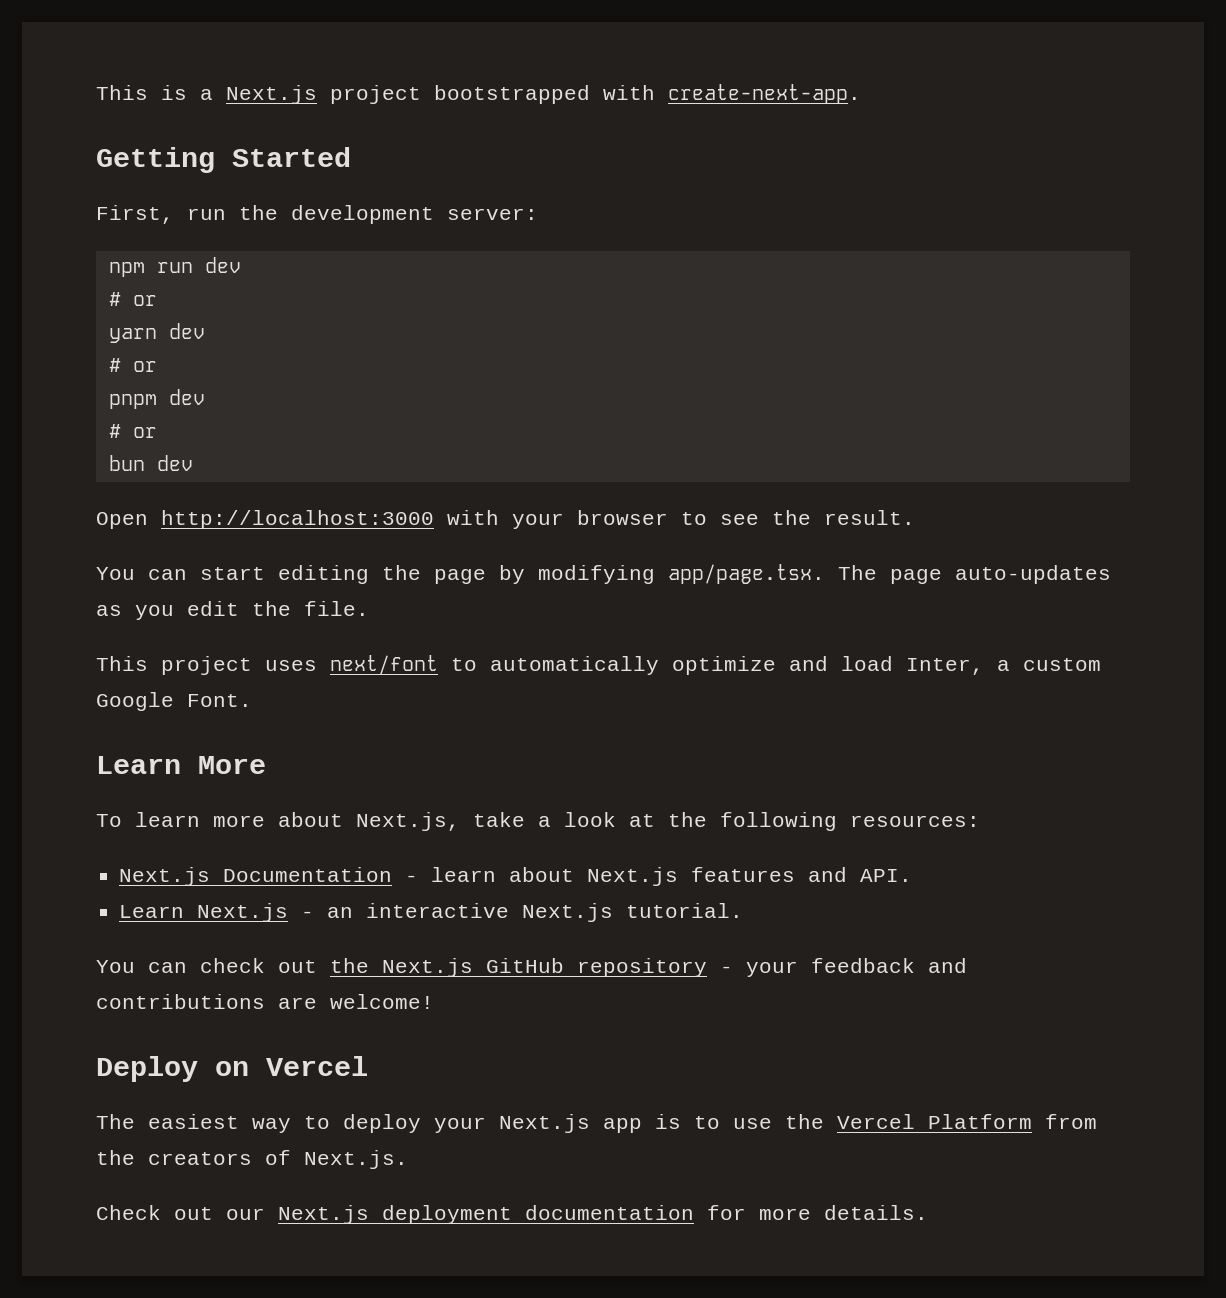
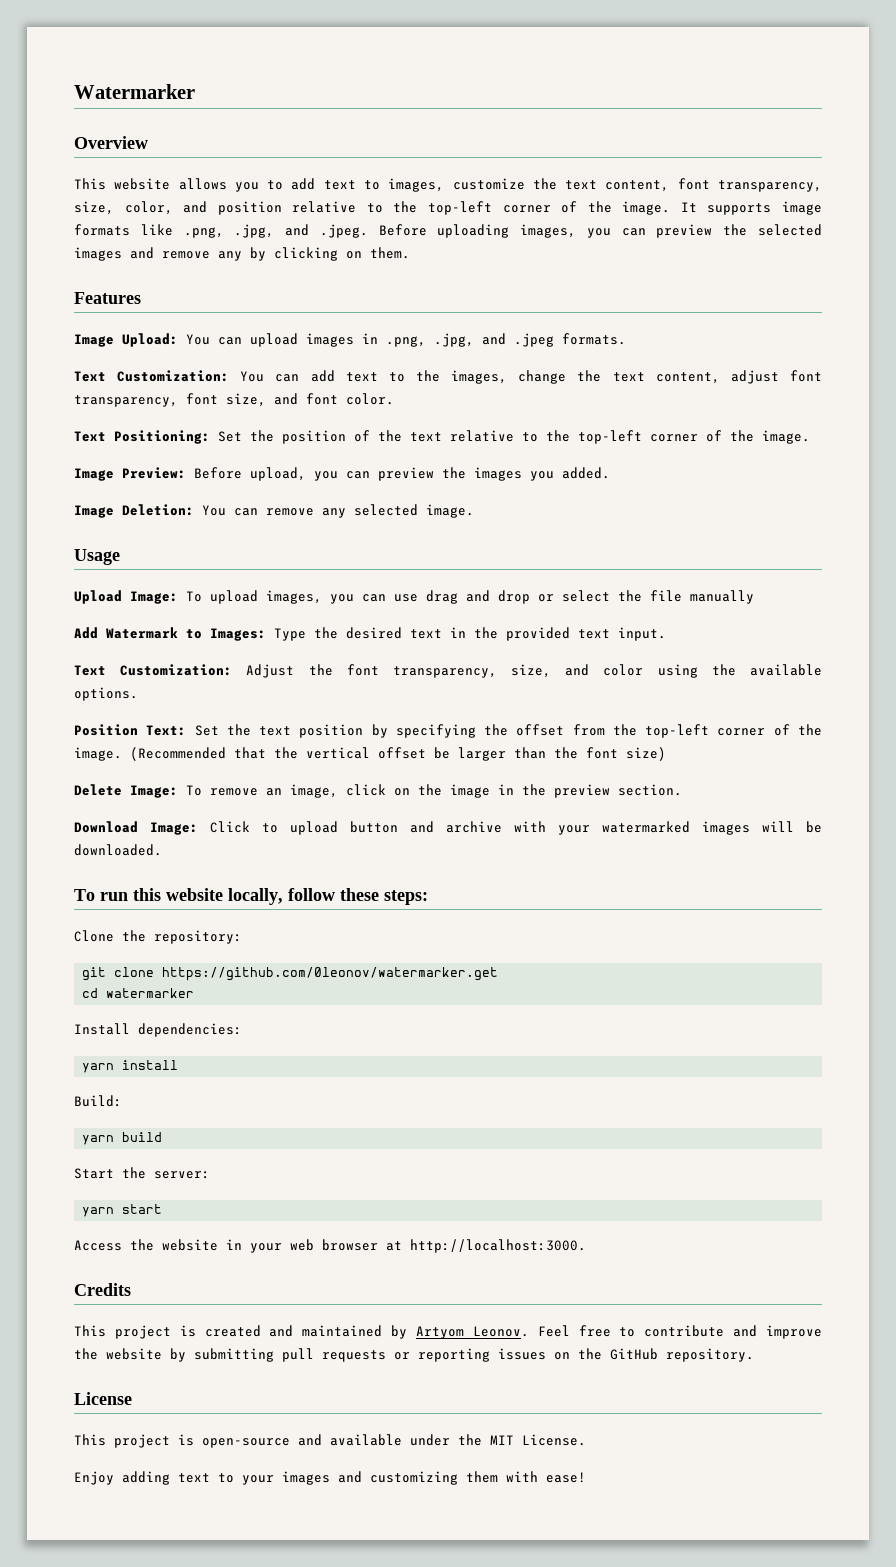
- This is a Next.js project bootstrapped with create-next-app.
- Getting Started
- First, run the development server:
- npm run dev
- # or
- yarn dev
- # or
- pnpm dev
- # or
- bun dev
- Open http://localhost:3000 with your browser to see the result.
- You can start editing the page by modifying app/page.tsx. The page auto-updates as you edit the file.
- This project uses next/font to automatically optimize and load Inter, a custom Google Font.
- Learn More
- To learn more about Next.js, take a look at the following resources:
- Next.js Documentation - learn about Next.js features and API.
- Learn Next.js - an interactive Next.js tutorial.
- You can check out the Next.js GitHub repository - your feedback and contributions are welcome!
- Deploy on Vercel
- The easiest way to deploy your Next.js app is to use the Vercel Platform from the creators of Next.js.
- Check out our Next.js deployment documentation for more details.
+ Watermarker
+ Overview
+ This website allows you to add text to images, customize the text content, font transparency, size, color, and position relative to the top-left corner of the image. It supports image formats like .png, .jpg, and .jpeg. Before uploading images, you can preview the selected images and remove any by clicking on them.
+ Features
+ Image Upload: You can upload images in .png, .jpg, and .jpeg formats.
+ Text Customization: You can add text to the images, change the text content, adjust font transparency, font size, and font color.
+ Text Positioning: Set the position of the text relative to the top-left corner of the image.
+ Image Preview: Before upload, you can preview the images you added.
+ Image Deletion: You can remove any selected image.
+ Usage
+ Upload Image: To upload images, you can use drag and drop or select the file manually
+ Add Watermark to Images: Type the desired text in the provided text input.
+ Text Customization: Adjust the font transparency, size, and color using the available options.
+ Position Text: Set the text position by specifying the offset from the top-left corner of the image. (Recommended that the vertical offset be larger than the font size)
+ Delete Image: To remove an image, click on the image in the preview section.
+ Download Image: Click to upload button and archive with your watermarked images will be downloaded.
+ To run this website locally, follow these steps:
+ Clone the repository:
+ git clone https://github.com/0leonov/watermarker.get
+ cd watermarker
+ Install dependencies:
+ yarn install
+ Build:
+ yarn build
+ Start the server:
+ yarn start
+ Access the website in your web browser at http://localhost:3000.
+ Credits
+ This project is created and maintained by Artyom Leonov. Feel free to contribute and improve the website by submitting pull requests or reporting issues on the GitHub repository.
+ License
+ This project is open-source and available under the MIT License.
+ Enjoy adding text to your images and customizing them with ease!

